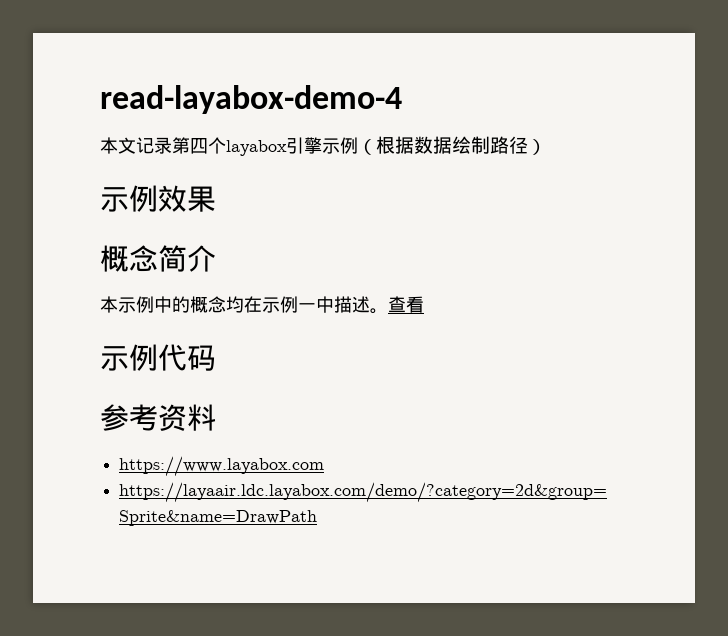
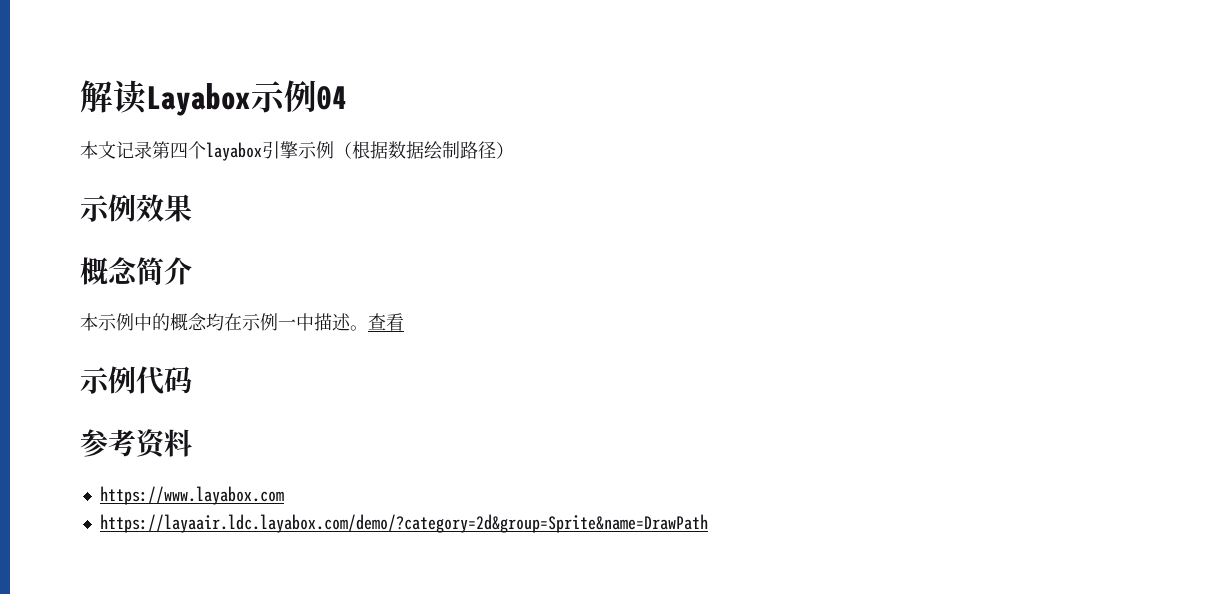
- read-layabox-demo-4
+ 解读Layabox示例04

